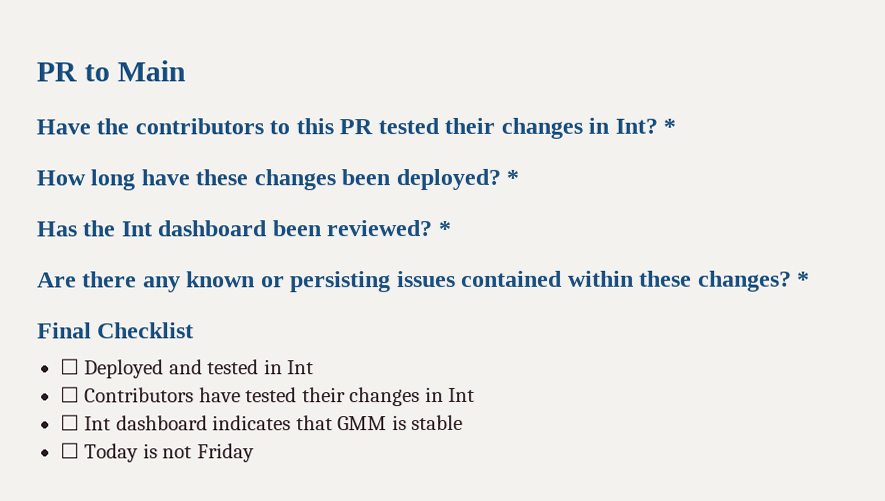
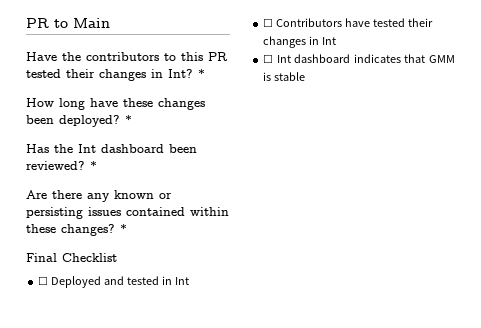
- ☐ Today is not Friday

